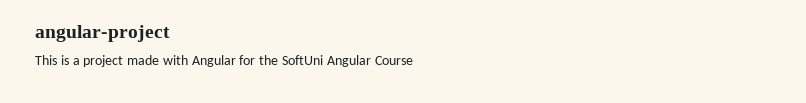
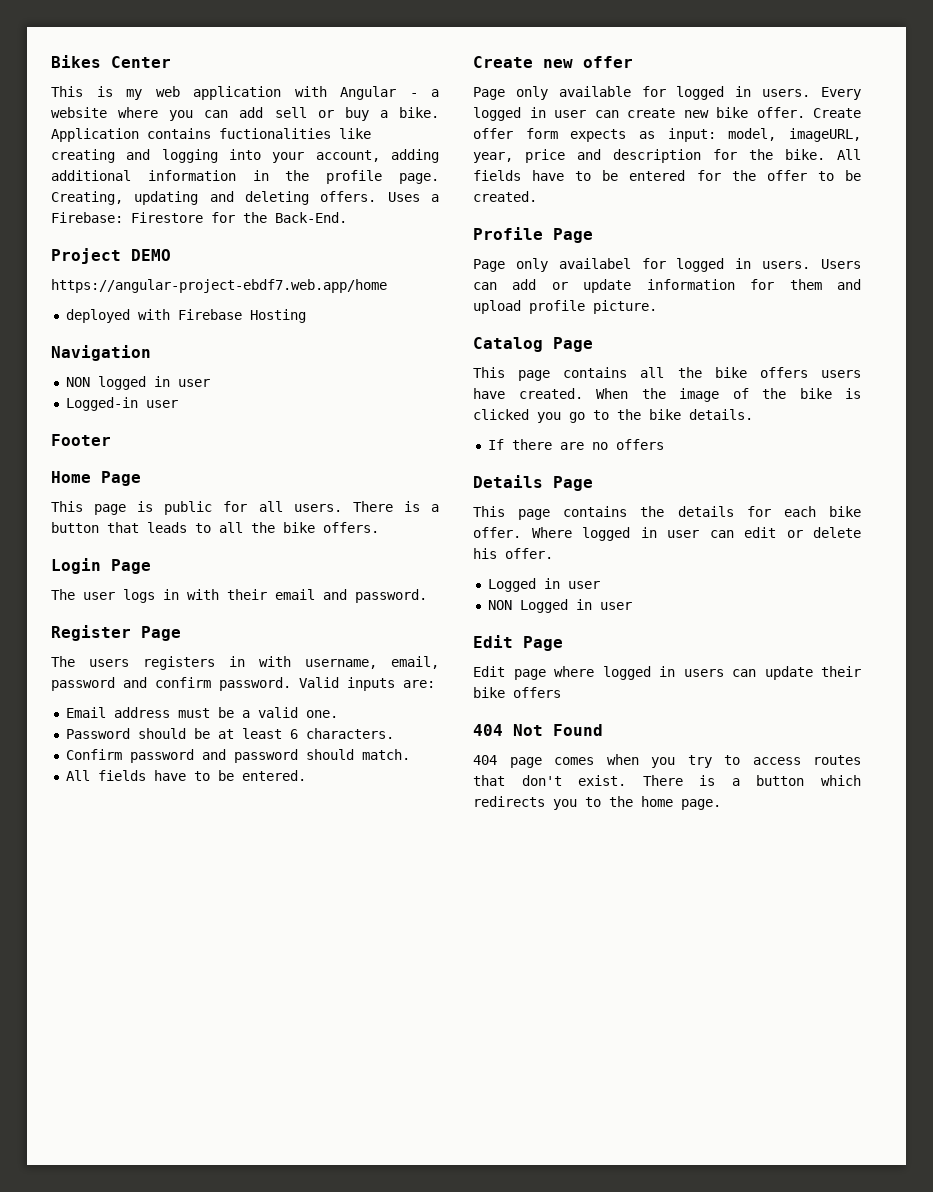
- angular-project
+ Bikes Center
- This is a project made with Angular for the SoftUni Angular Course
+ This is my web application with Angular - a website where you can add sell or buy a bike. Application contains fuctionalities like creating and logging into your account, adding additional information in the profile page. Creating, updating and deleting offers. Uses a Firebase: Firestore for the Back-End.
+ Project DEMO
+ https://angular-project-ebdf7.web.app/home
+ deployed with Firebase Hosting
+ Navigation
+ NON logged in user
+ Logged-in user
+ Footer
+ Home Page
+ This page is public for all users. There is a button that leads to all the bike offers.
+ Login Page
+ The user logs in with their email and password.
+ Register Page
+ The users registers in with username, email, password and confirm password. Valid inputs are:
+ Email address must be a valid one.
+ Password should be at least 6 characters.
+ Confirm password and password should match.
+ All fields have to be entered.
+ Create new offer
+ Page only available for logged in users. Every logged in user can create new bike offer. Create offer form expects as input: model, imageURL, year, price and description for the bike. All fields have to be entered for the offer to be created.
+ Profile Page
+ Page only availabel for logged in users. Users can add or update information for them and upload profile picture.
+ Catalog Page
+ This page contains all the bike offers users have created. When the image of the bike is clicked you go to the bike details.
+ If there are no offers
+ Details Page
+ This page contains the details for each bike offer. Where logged in user can edit or delete his offer.
+ Logged in user
+ NON Logged in user
+ Edit Page
+ Edit page where logged in users can update their bike offers
+ 404 Not Found
+ 404 page comes when you try to access routes that don't exist. There is a button which redirects you to the home page.

